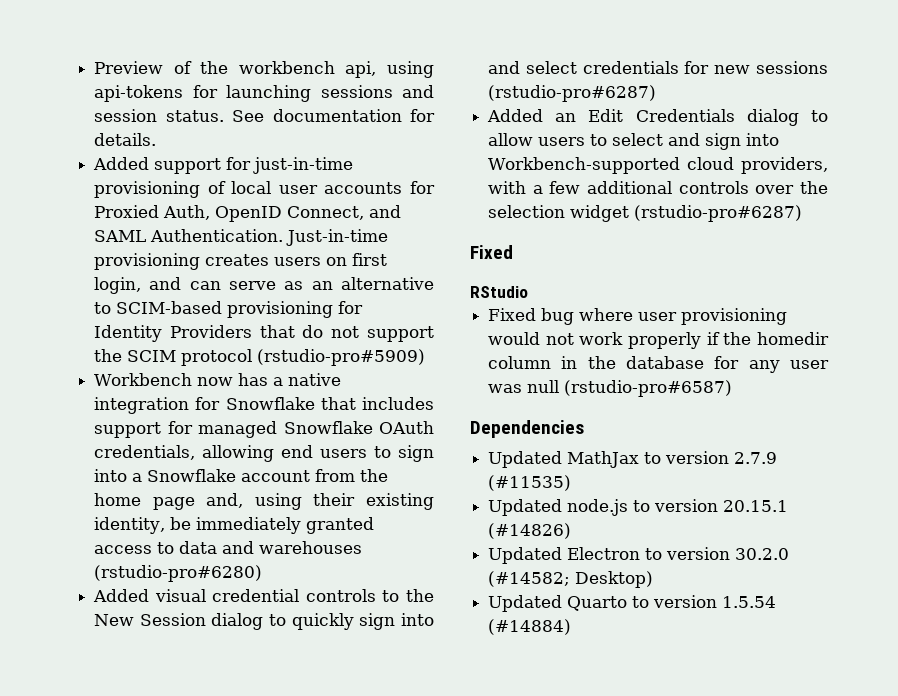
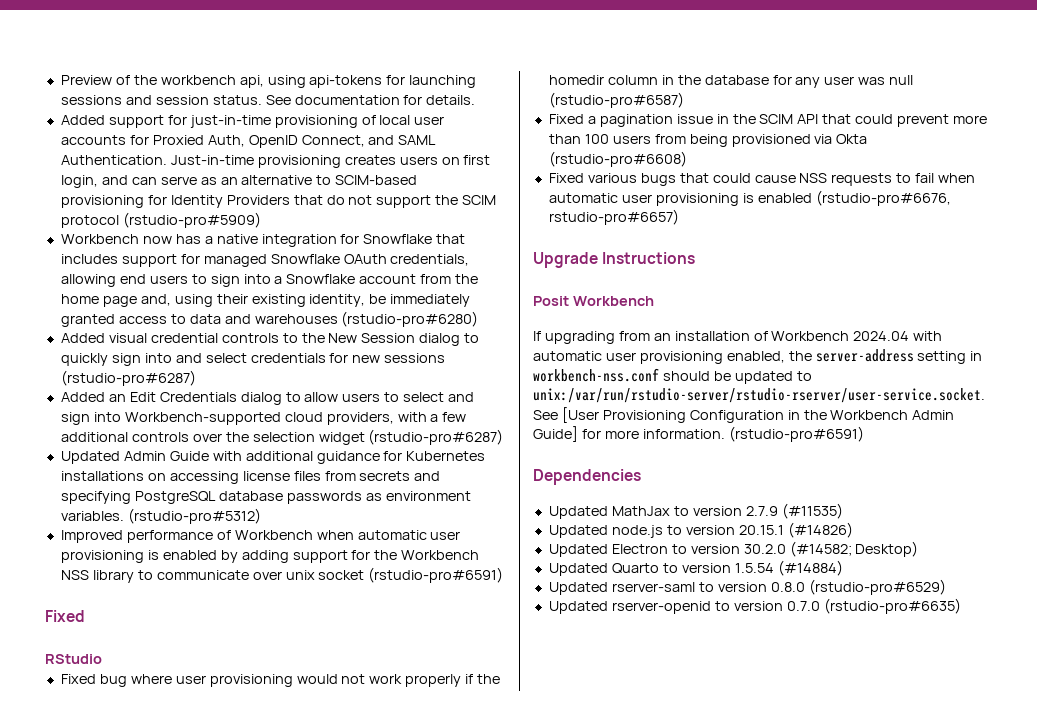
+ Updated Admin Guide with additional guidance for Kubernetes installations on accessing license files from secrets and specifying PostgreSQL database passwords as environment variables. (rstudio-pro#5312)
+ Improved performance of Workbench when automatic user provisioning is enabled by adding support for the Workbench NSS library to communicate over unix socket (rstudio-pro#6591)
+ Fixed a pagination issue in the SCIM API that could prevent more than 100 users from being provisioned via Okta (rstudio-pro#6608)
+ Fixed various bugs that could cause NSS requests to fail when automatic user provisioning is enabled (rstudio-pro#6676, rstudio-pro#6657)
+ Upgrade Instructions
+ Posit Workbench
+ If upgrading from an installation of Workbench 2024.04 with automatic user provisioning enabled, the server-address setting in workbench-nss.conf should be updated to unix:/var/run/rstudio-server/rstudio-rserver/user-service.socket. See [User Provisioning Configuration in the Workbench Admin Guide] for more information. (rstudio-pro#6591)
+ Updated rserver-saml to version 0.8.0 (rstudio-pro#6529)
+ Updated rserver-openid to version 0.7.0 (rstudio-pro#6635)

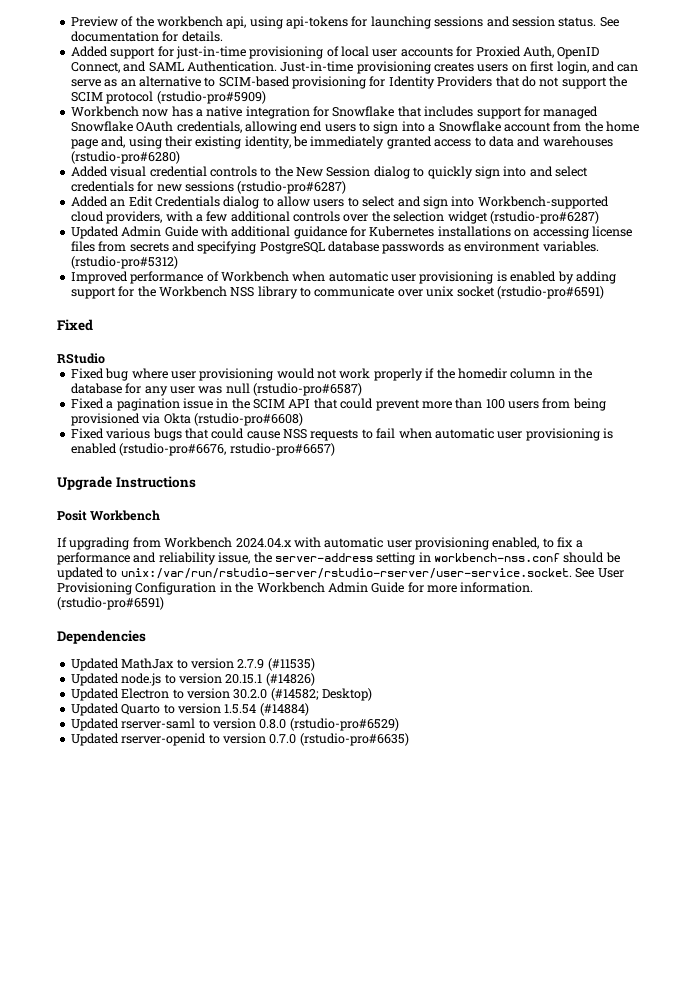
- If upgrading from an installation of Workbench 2024.04 with automatic user provisioning enabled, the server-address setting in workbench-nss.conf should be updated to unix:/var/run/rstudio-server/rstudio-rserver/user-service.socket. See [User Provisioning Configuration in the Workbench Admin Guide] for more information.
+ If upgrading from Workbench 2024.04.x with automatic user provisioning enabled, to fix a performance and reliability issue, the server-address setting in workbench-nss.conf should be updated to unix:/var/run/rstudio-server/rstudio-rserver/user-service.socket. See User Provisioning Configuration in the Workbench Admin Guide for more information.

